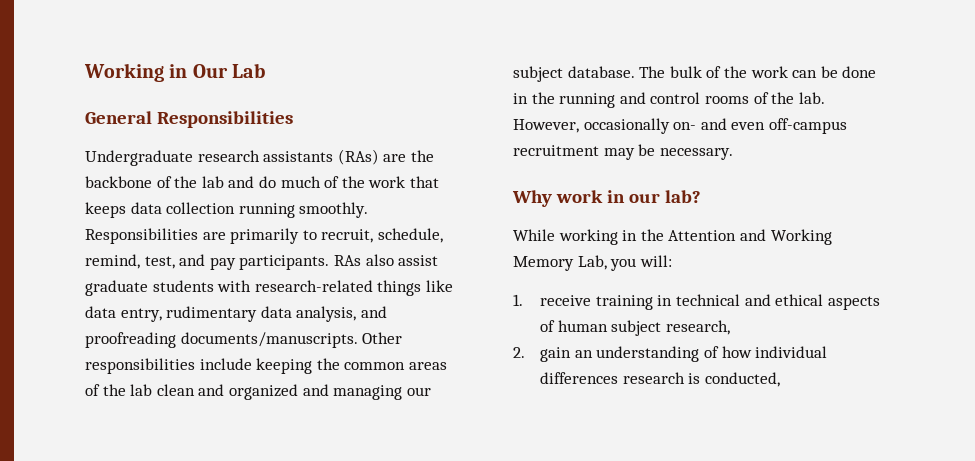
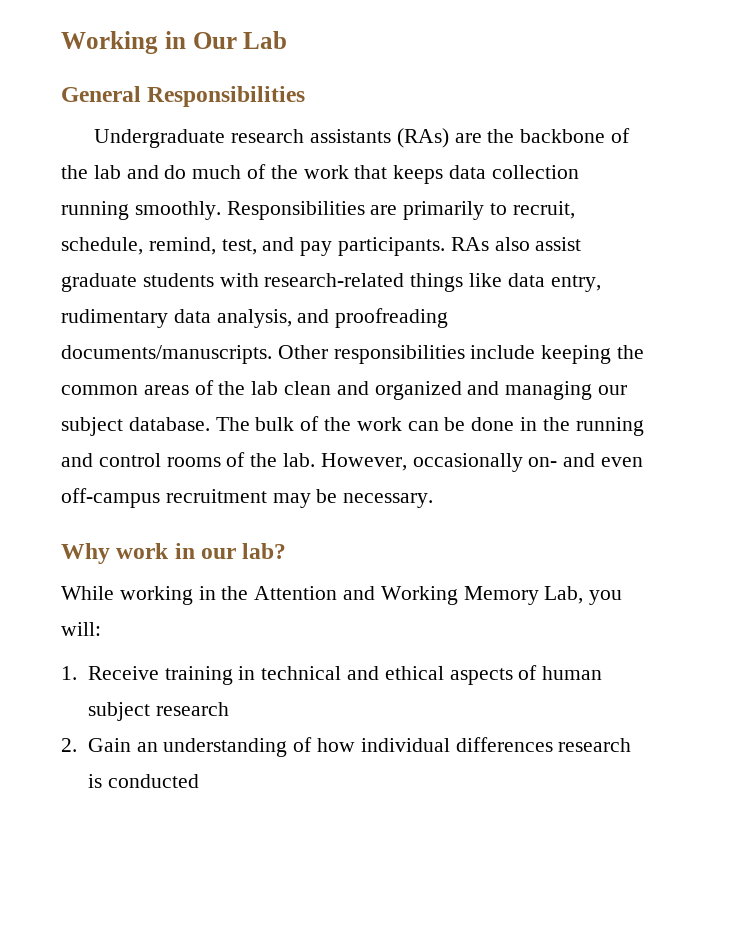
- 1. receive training in technical and ethical aspects of human subject research,
+ 1. Receive training in technical and ethical aspects of human subject research
- 2. gain an understanding of how individual differences research is conducted,
+ 2. Gain an understanding of how individual differences research is conducted

